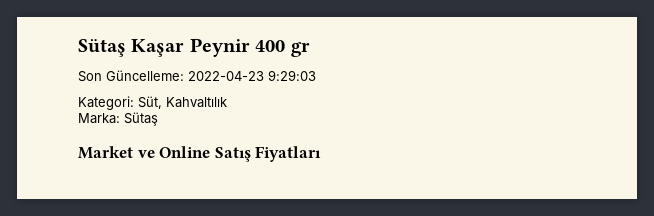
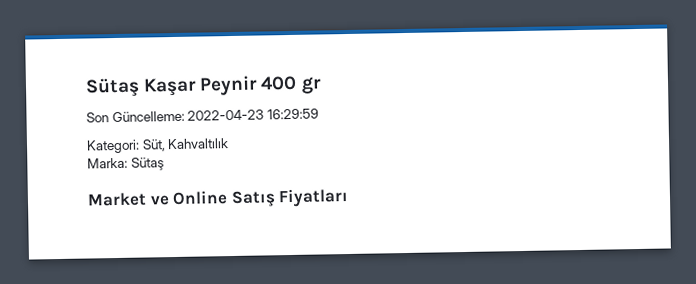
- Son Güncelleme: 2022-04-23 9:29:03
+ Son Güncelleme: 2022-04-23 16:29:59

